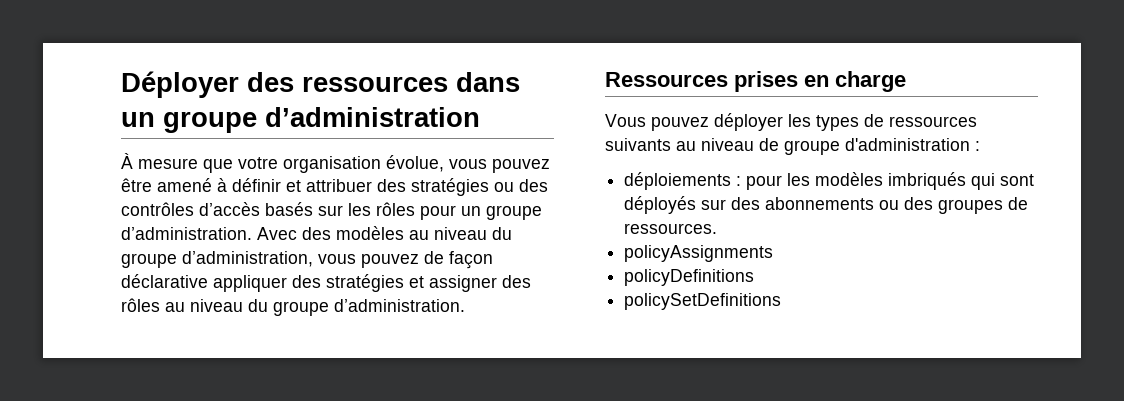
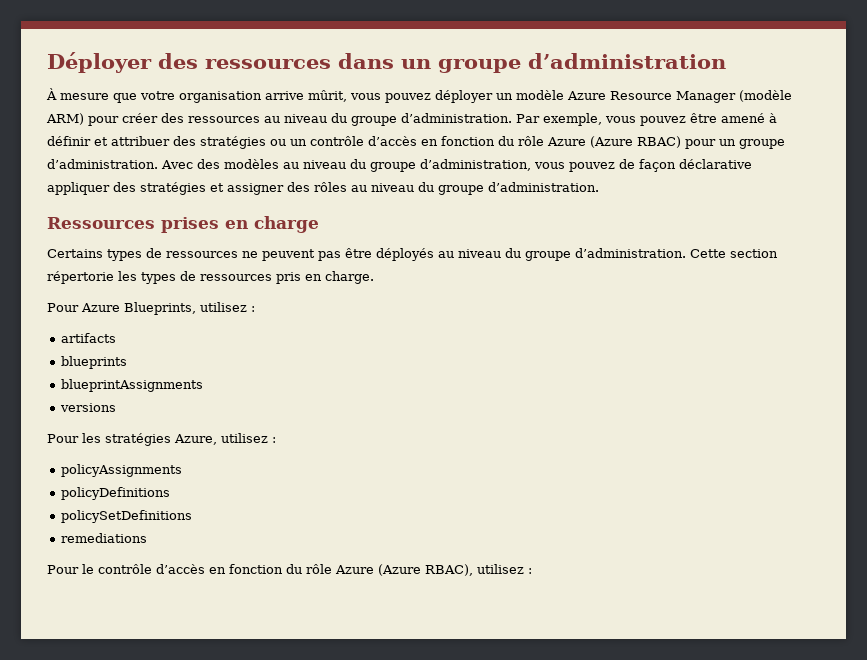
- À mesure que votre organisation évolue, vous pouvez être amené à définir et attribuer des stratégies ou des contrôles d’accès basés sur les rôles pour un groupe d’administration.
+ À mesure que votre organisation arrive mûrit, vous pouvez déployer un modèle Azure Resource Manager (modèle ARM) pour créer des ressources au niveau du groupe d’administration. Par exemple, vous pouvez être amené à définir et attribuer des stratégies ou un contrôle d’accès en fonction du rôle Azure (Azure RBAC) pour un groupe d’administration.
- Vous pouvez déployer les types de ressources suivants au niveau de groupe d'administration :
- déploiements : pour les modèles imbriqués qui sont déployés sur des abonnements ou des groupes de ressources.
+ Certains types de ressources ne peuvent pas être déployés au niveau du groupe d’administration. Cette section répertorie les types de ressources pris en charge.
+ Pour Azure Blueprints, utilisez :
+ artifacts
+ blueprints
+ blueprintAssignments
+ versions
+ Pour les stratégies Azure, utilisez :
  policyAssignments
  policyDefinitions
  policySetDefinitions
+ remediations
+ Pour le contrôle d’accès en fonction du rôle Azure (Azure RBAC), utilisez :

